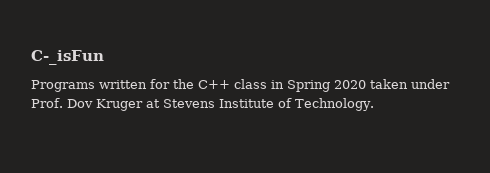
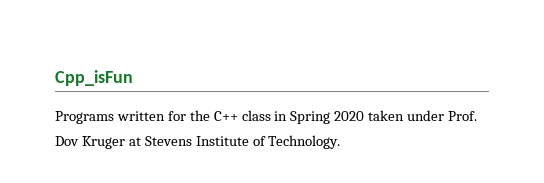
- C-_isFun
+ Cpp_isFun

